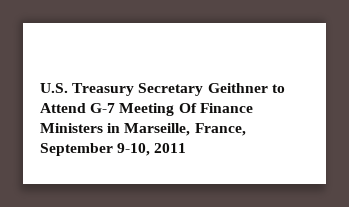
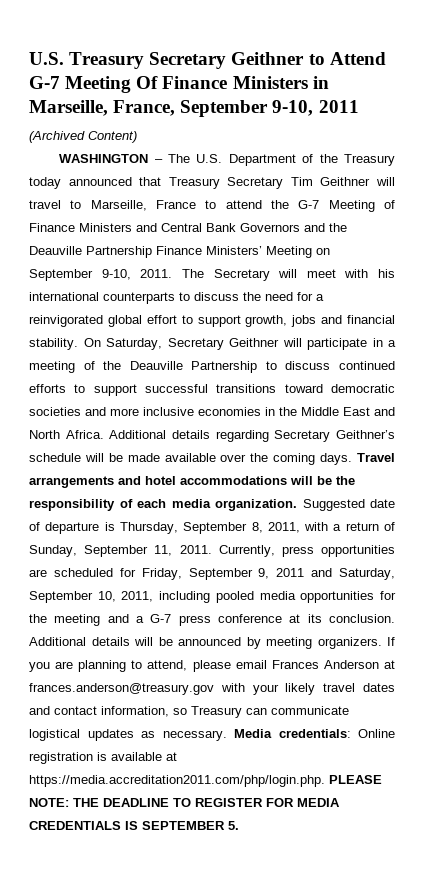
+ (Archived Content)
+ WASHINGTON – The U.S. Department of the Treasury today announced that Treasury Secretary Tim Geithner will travel to Marseille, France to attend the G-7 Meeting of Finance Ministers and Central Bank Governors and the Deauville Partnership Finance Ministers’ Meeting on September 9-10, 2011. The Secretary will meet with his international counterparts to discuss the need for a reinvigorated global effort to support growth, jobs and financial stability. On Saturday, Secretary Geithner will participate in a meeting of the Deauville Partnership to discuss continued efforts to support successful transitions toward democratic societies and more inclusive economies in the Middle East and North Africa. Additional details regarding Secretary Geithner’s schedule will be made available over the coming days. Travel arrangements and hotel accommodations will be the responsibility of each media organization. Suggested date of departure is Thursday, September 8, 2011, with a return of Sunday, September 11, 2011. Currently, press opportunities are scheduled for Friday, September 9, 2011 and Saturday, September 10, 2011, including pooled media opportunities for the meeting and a G-7 press conference at its conclusion. Additional details will be announced by meeting organizers. If you are planning to attend, please email Frances Anderson at frances.anderson@treasury.gov with your likely travel dates and contact information, so Treasury can communicate logistical updates as necessary. Media credentials: Online registration is available at https://media.accreditation2011.com/php/login.php. PLEASE NOTE: THE DEADLINE TO REGISTER FOR MEDIA CREDENTIALS IS SEPTEMBER 5.

